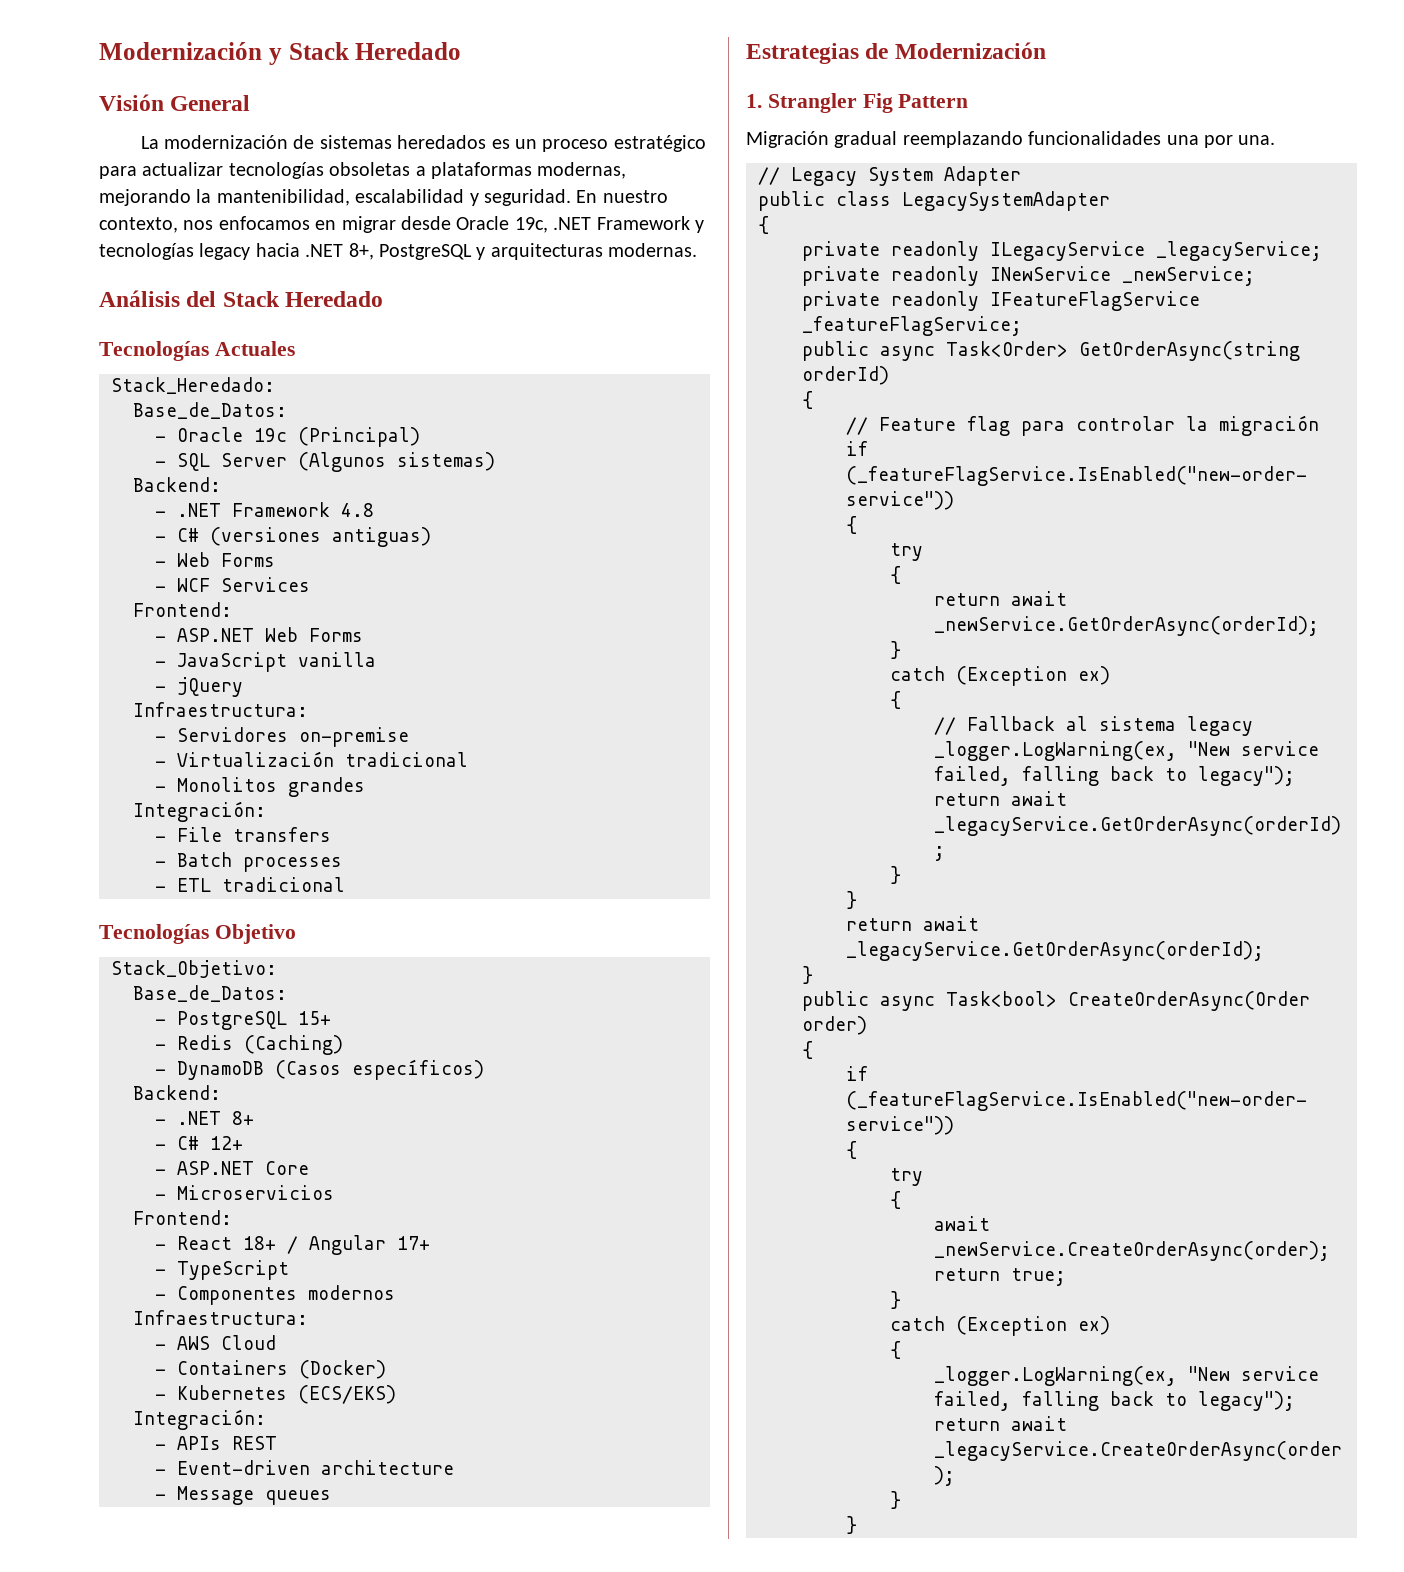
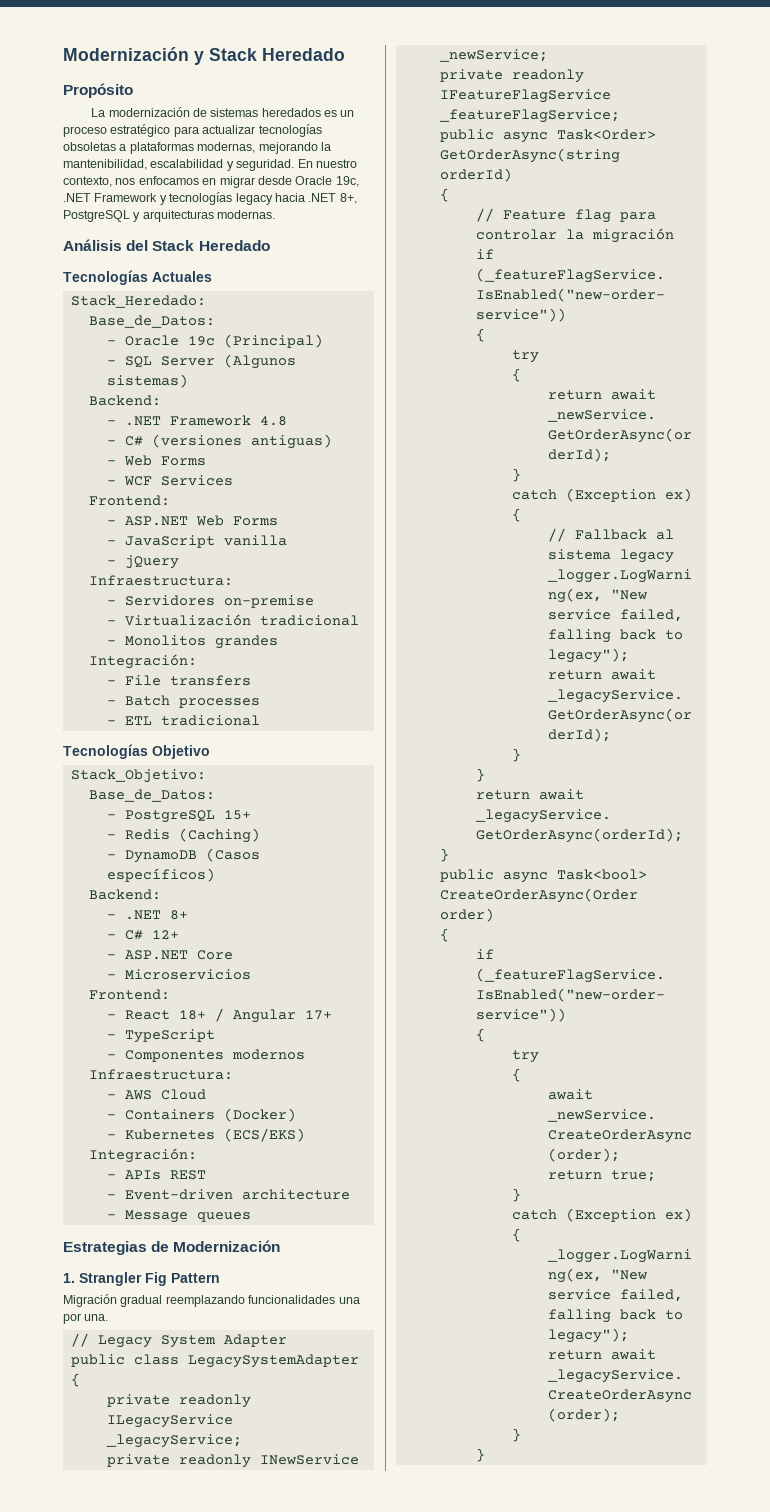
- Visión General
+ Propósito

